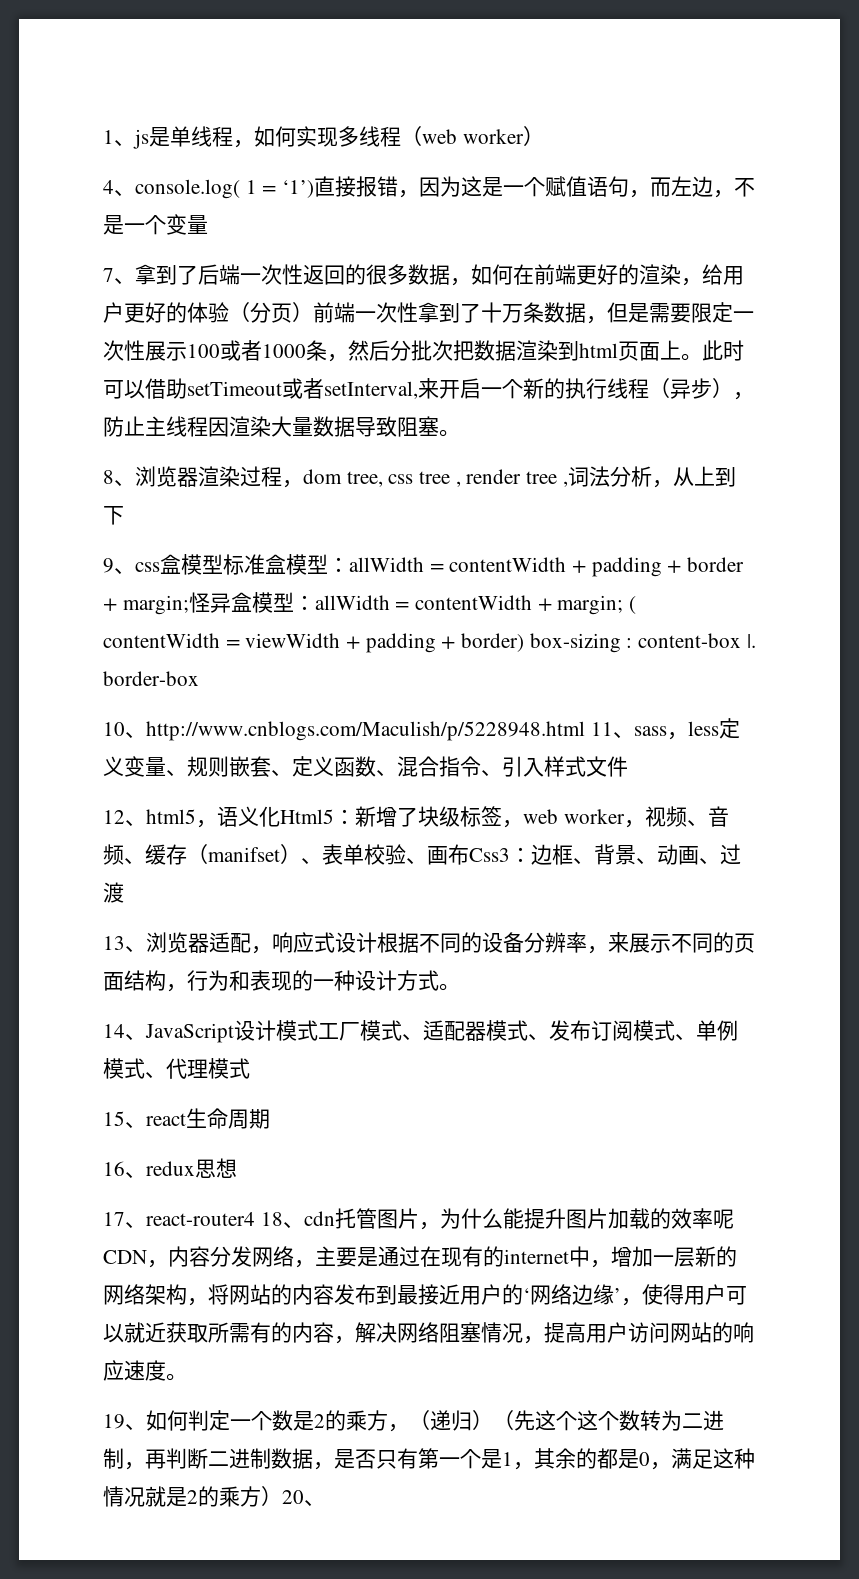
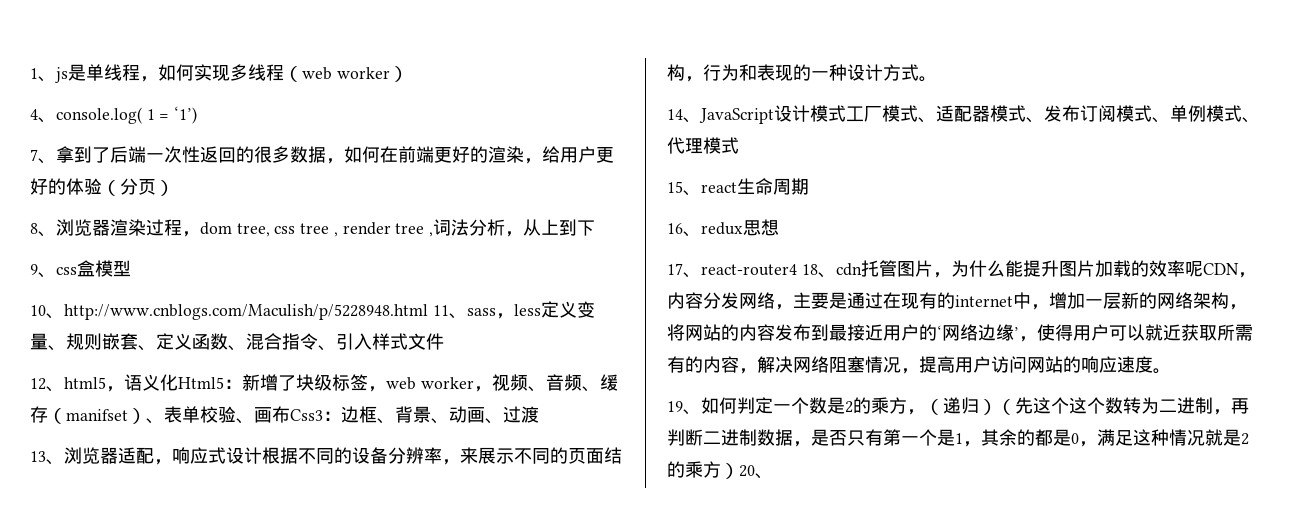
- 4、console.log( 1 = ‘1’)直接报错，因为这是一个赋值语句，而左边，不是一个变量
+ 4、console.log( 1 = ‘1’)
- 7、拿到了后端一次性返回的很多数据，如何在前端更好的渲染，给用户更好的体验（分页）前端一次性拿到了十万条数据，但是需要限定一次性展示100或者1000条，然后分批次把数据渲染到html页面上。此时可以借助setTimeout或者setInterval,来开启一个新的执行线程（异步），防止主线程因渲染大量数据导致阻塞。
+ 7、拿到了后端一次性返回的很多数据，如何在前端更好的渲染，给用户更好的体验（分页）
- 9、css盒模型标准盒模型：allWidth = contentWidth + padding + border + margin;怪异盒模型：allWidth = contentWidth + margin; ( contentWidth = viewWidth + padding + border) box-sizing : content-box |. border-box
+ 9、css盒模型

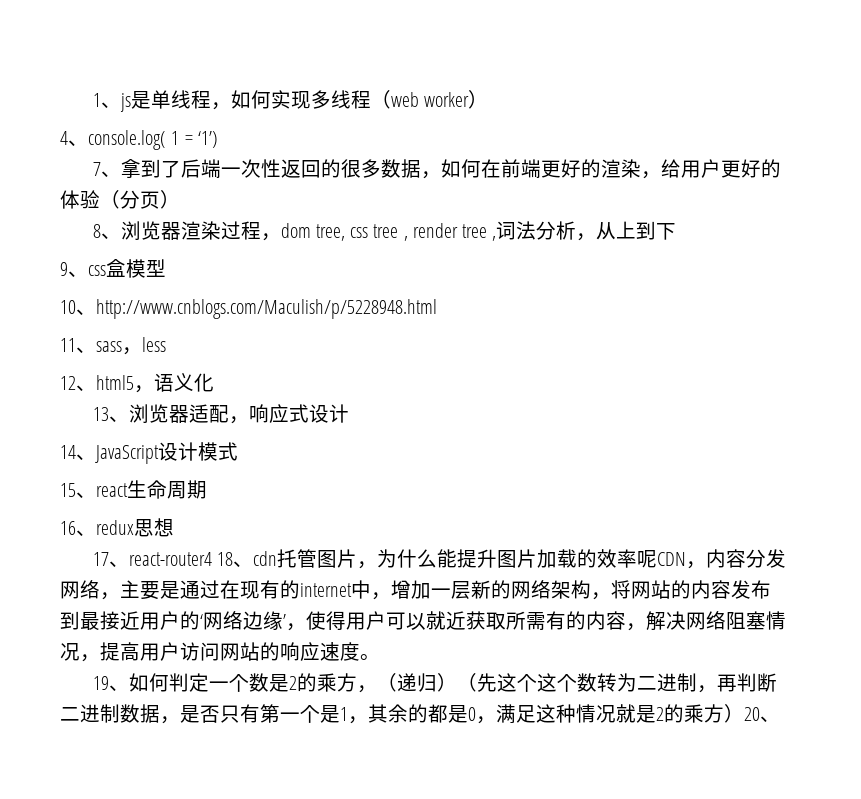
- 10、http://www.cnblogs.com/Maculish/p/5228948.html 11、sass，less定义变量、规则嵌套、定义函数、混合指令、引入样式文件
+ 10、http://www.cnblogs.com/Maculish/p/5228948.html
+ 11、sass，less
- 12、html5，语义化Html5：新增了块级标签，web worker，视频、音频、缓存（manifset）、表单校验、画布Css3：边框、背景、动画、过渡
+ 12、html5，语义化
- 13、浏览器适配，响应式设计根据不同的设备分辨率，来展示不同的页面结构，行为和表现的一种设计方式。
+ 13、浏览器适配，响应式设计
- 14、JavaScript设计模式工厂模式、适配器模式、发布订阅模式、单例模式、代理模式
+ 14、JavaScript设计模式

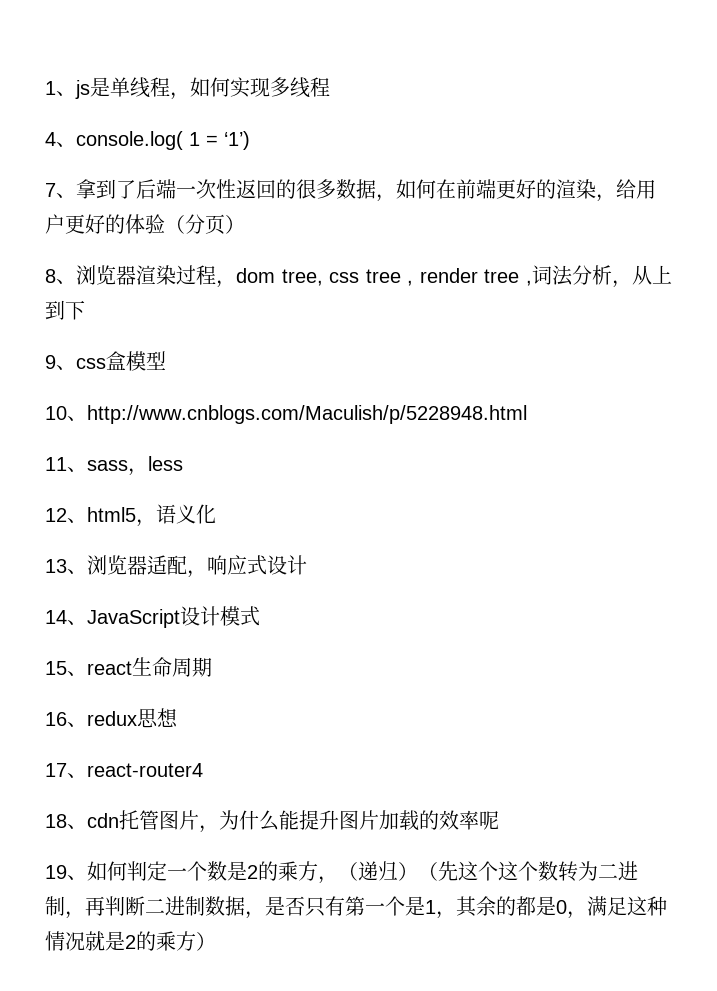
- 1、js是单线程，如何实现多线程（web worker）
+ 1、js是单线程，如何实现多线程
- 17、react-router4 18、cdn托管图片，为什么能提升图片加载的效率呢CDN，内容分发网络，主要是通过在现有的internet中，增加一层新的网络架构，将网站的内容发布到最接近用户的‘网络边缘’，使得用户可以就近获取所需有的内容，解决网络阻塞情况，提高用户访问网站的响应速度。
+ 17、react-router4
+ 18、cdn托管图片，为什么能提升图片加载的效率呢
- 19、如何判定一个数是2的乘方，（递归）（先这个这个数转为二进制，再判断二进制数据，是否只有第一个是1，其余的都是0，满足这种情况就是2的乘方）20、
+ 19、如何判定一个数是2的乘方，（递归）（先这个这个数转为二进制，再判断二进制数据，是否只有第一个是1，其余的都是0，满足这种情况就是2的乘方）

